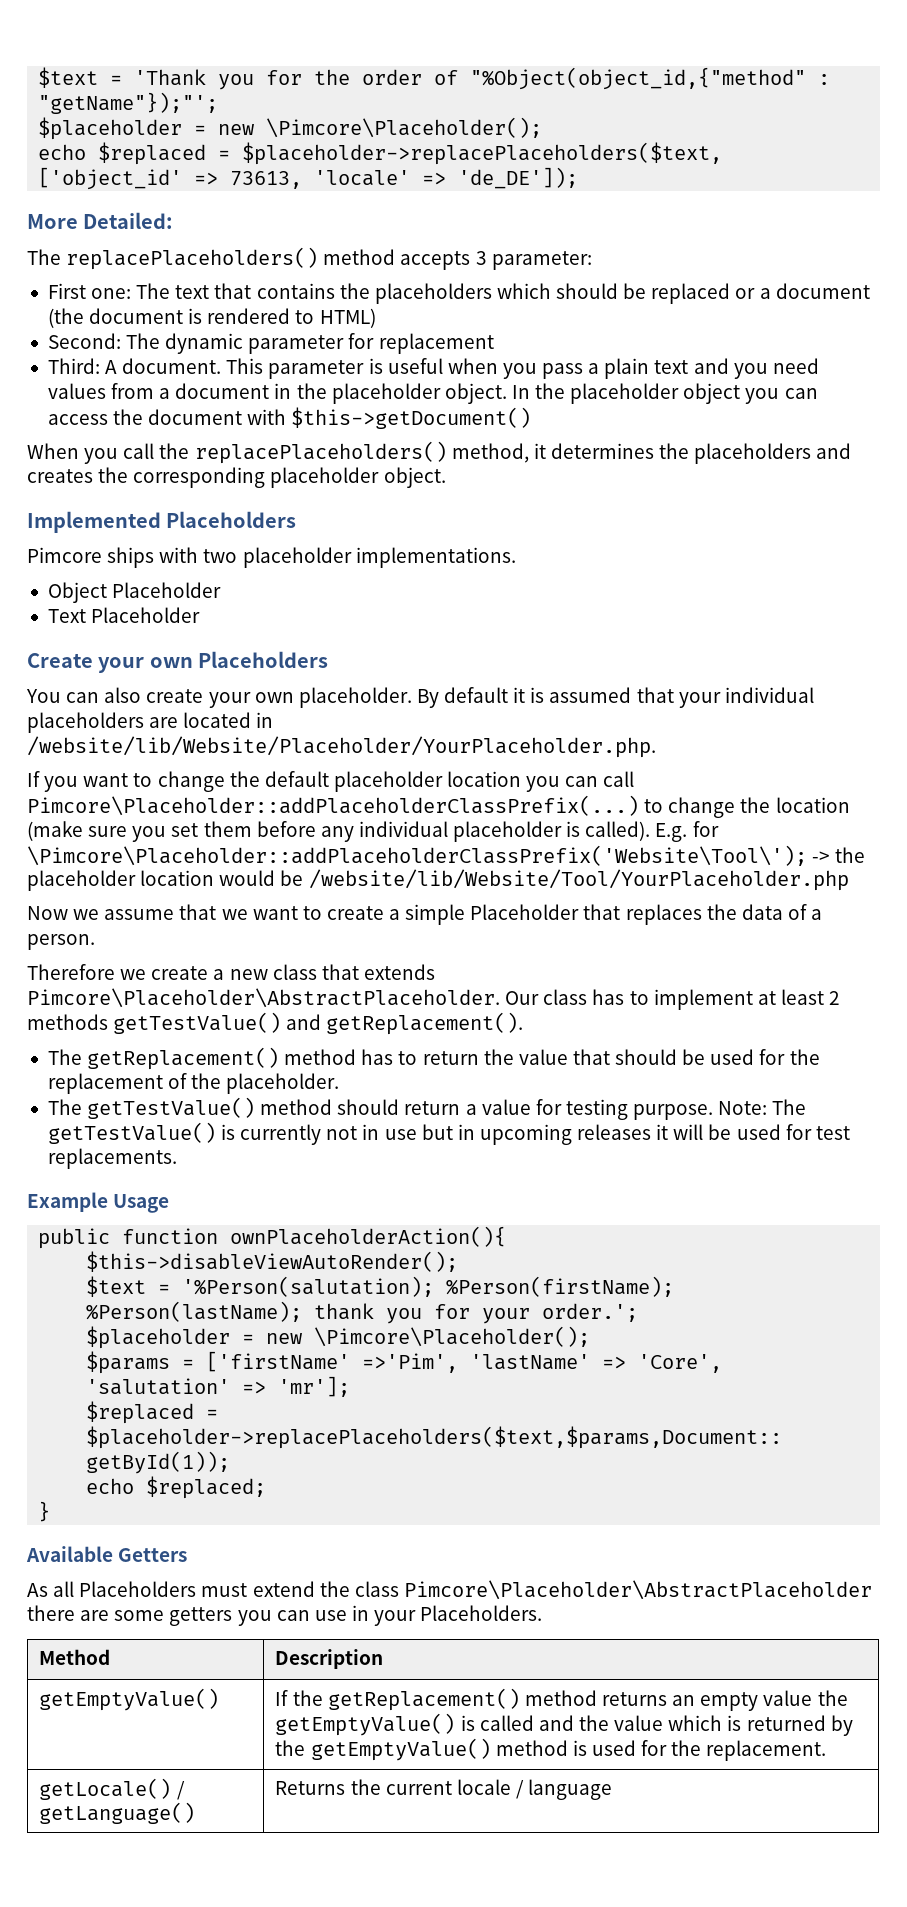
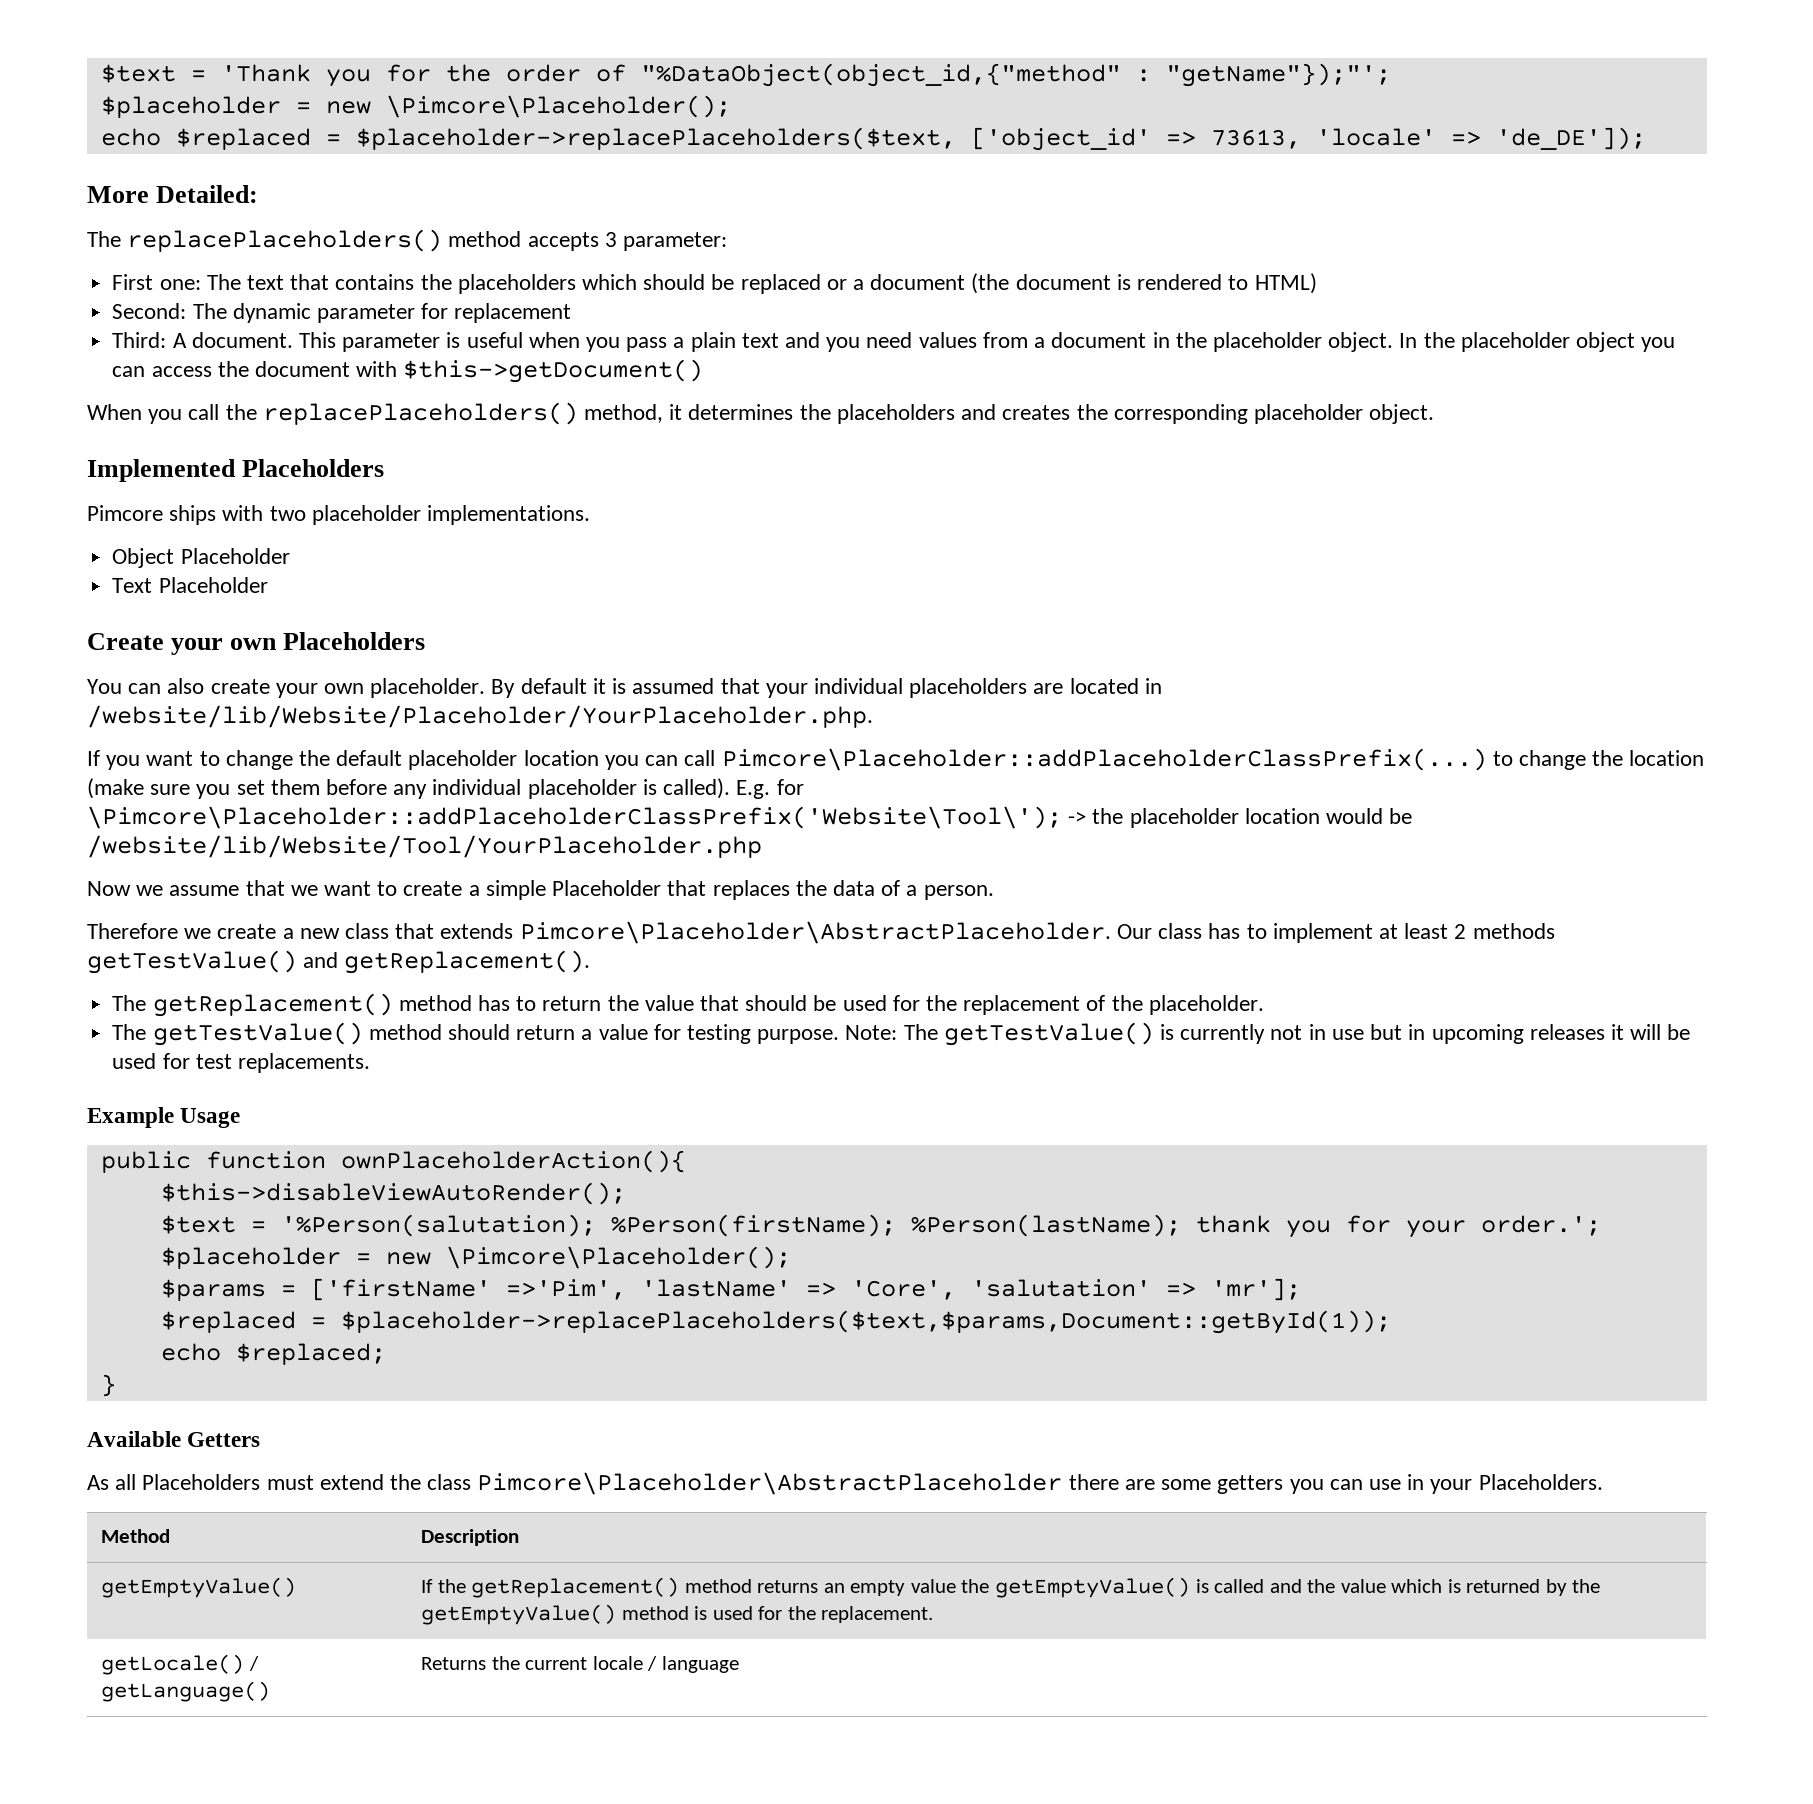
- $text = 'Thank you for the order of "%Object(object_id,{"method" : "getName"});"';
+ $text = 'Thank you for the order of "%DataObject(object_id,{"method" : "getName"});"';

